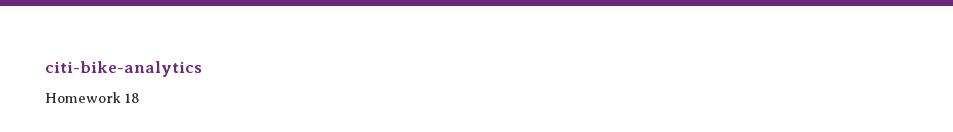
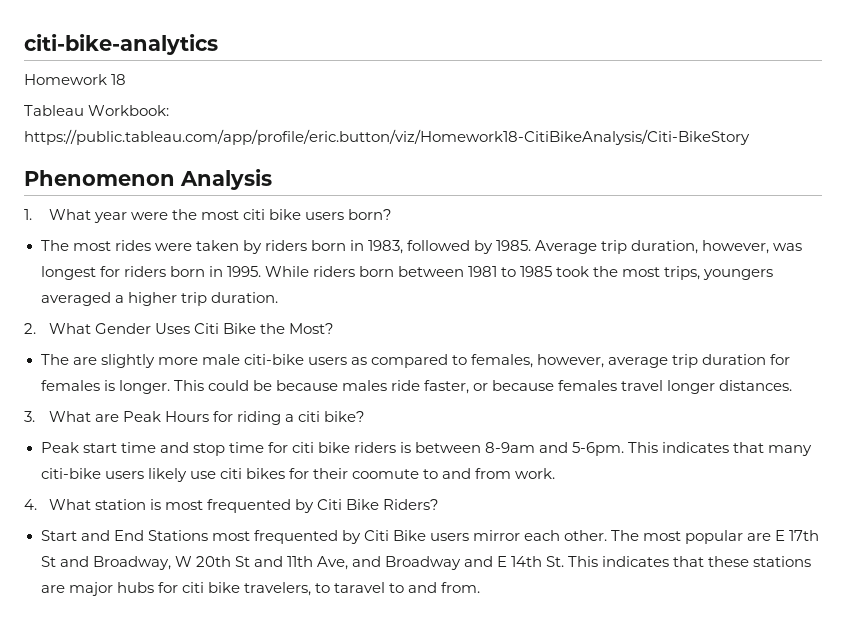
+ Tableau Workbook: https://public.tableau.com/app/profile/eric.button/viz/Homework18-CitiBikeAnalysis/Citi-BikeStory
+ Phenomenon Analysis
+ 1. What year were the most citi bike users born?
+ The most rides were taken by riders born in 1983, followed by 1985. Average trip duration, however, was longest for riders born in 1995. While riders born between 1981 to 1985 took the most trips, youngers averaged a higher trip duration.
+ 2. What Gender Uses Citi Bike the Most?
+ The are slightly more male citi-bike users as compared to females, however, average trip duration for females is longer. This could be because males ride faster, or because females travel longer distances.
+ 3. What are Peak Hours for riding a citi bike?
+ Peak start time and stop time for citi bike riders is between 8-9am and 5-6pm. This indicates that many citi-bike users likely use citi bikes for their coomute to and from work.
+ 4. What station is most frequented by Citi Bike Riders?
+ Start and End Stations most frequented by Citi Bike users mirror each other. The most popular are E 17th St and Broadway, W 20th St and 11th Ave, and Broadway and E 14th St. This indicates that these stations are major hubs for citi bike travelers, to taravel to and from.

